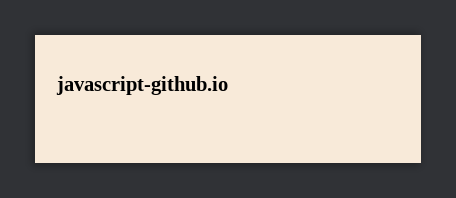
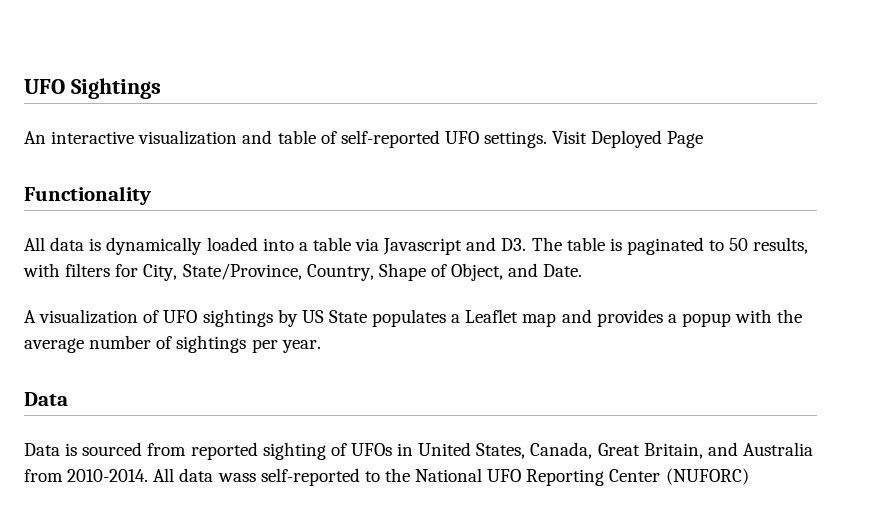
- javascript-github.io
+ UFO Sightings
+ An interactive visualization and table of self-reported UFO settings. Visit Deployed Page
+ Functionality
+ All data is dynamically loaded into a table via Javascript and D3. The table is paginated to 50 results, with filters for City, State/Province, Country, Shape of Object, and Date.
+ A visualization of UFO sightings by US State populates a Leaflet map and provides a popup with the average number of sightings per year.
+ Data
+ Data is sourced from reported sighting of UFOs in United States, Canada, Great Britain, and Australia from 2010-2014. All data wass self-reported to the National UFO Reporting Center (NUFORC)

